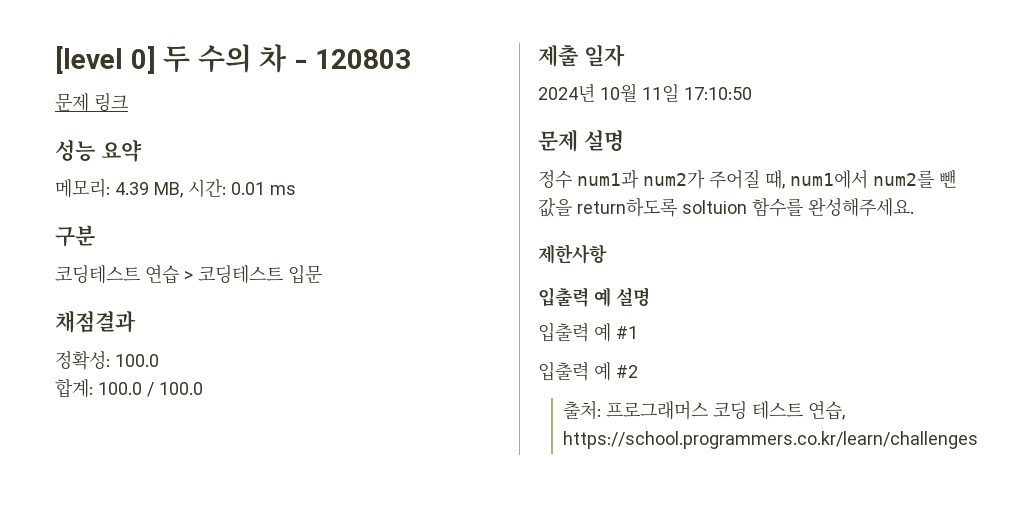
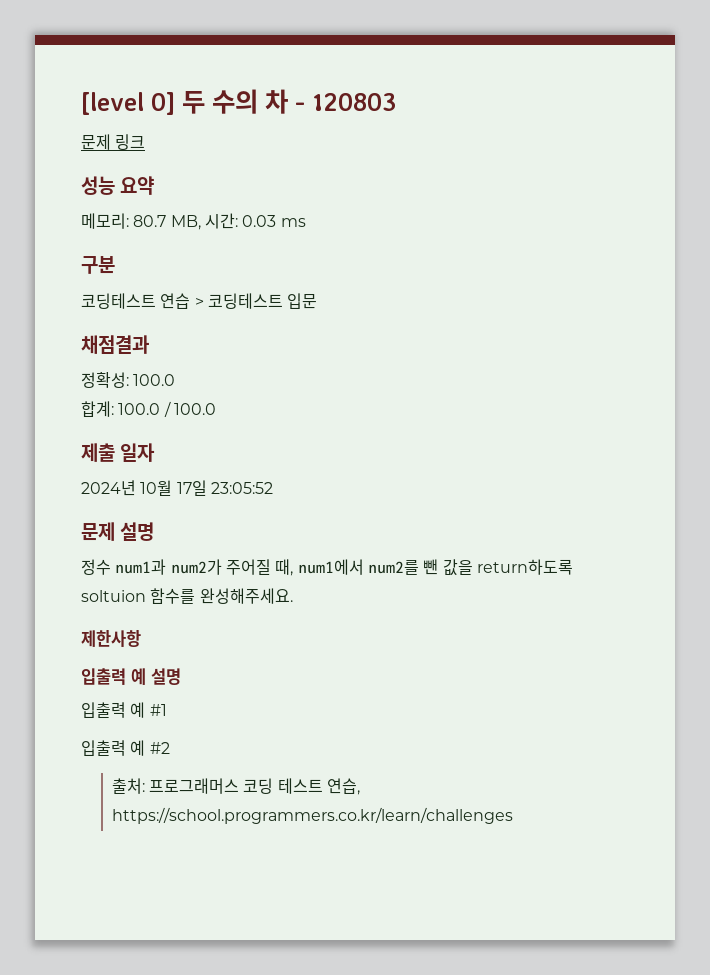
- 메모리: 4.39 MB, 시간: 0.01 ms
+ 메모리: 80.7 MB, 시간: 0.03 ms
- 2024년 10월 11일 17:10:50
+ 2024년 10월 17일 23:05:52

